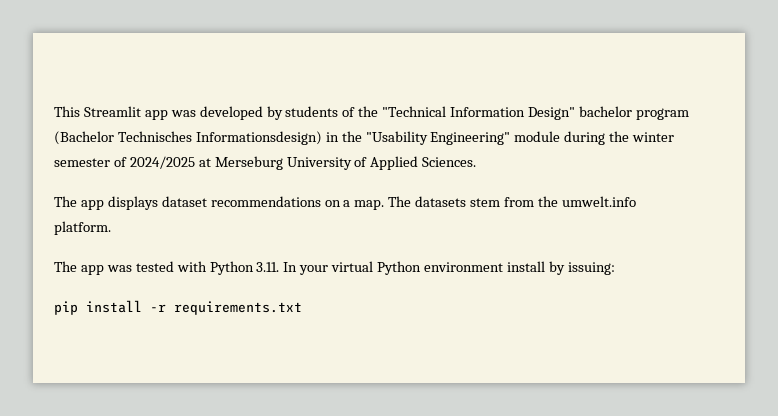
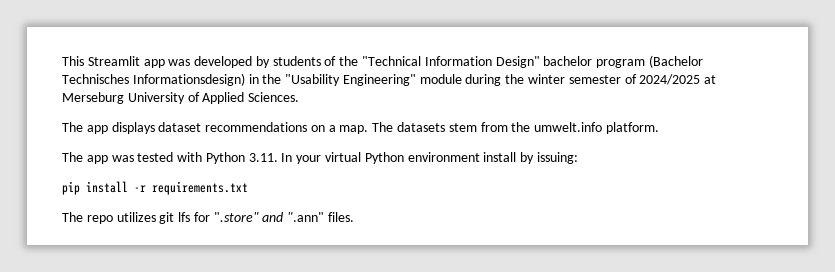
+ The repo utilizes git lfs for ".store" and ".ann" files.

